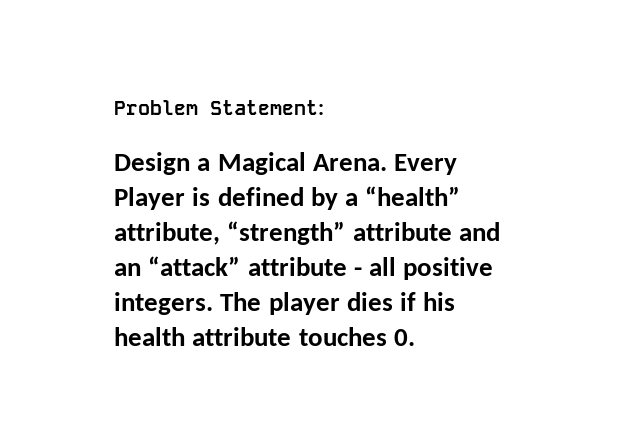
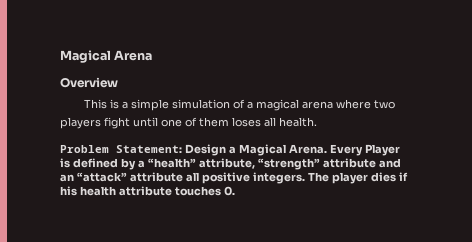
+ Magical Arena
+ Overview
+ This is a simple simulation of a magical arena where two players fight until one of them loses all health.
- Problem Statement:
- Design a Magical Arena.
+ Problem Statement: Design a Magical Arena.
- Every Player is defined by a “health” attribute, “strength” attribute and an “attack” attribute - all positive integers.
+ Every Player is defined by a “health” attribute, “strength” attribute and an “attack” attribute all positive integers.

